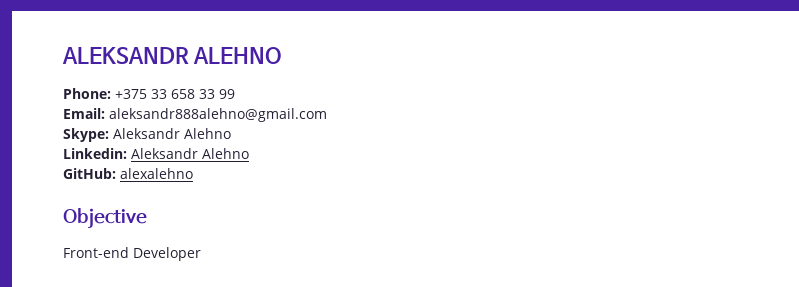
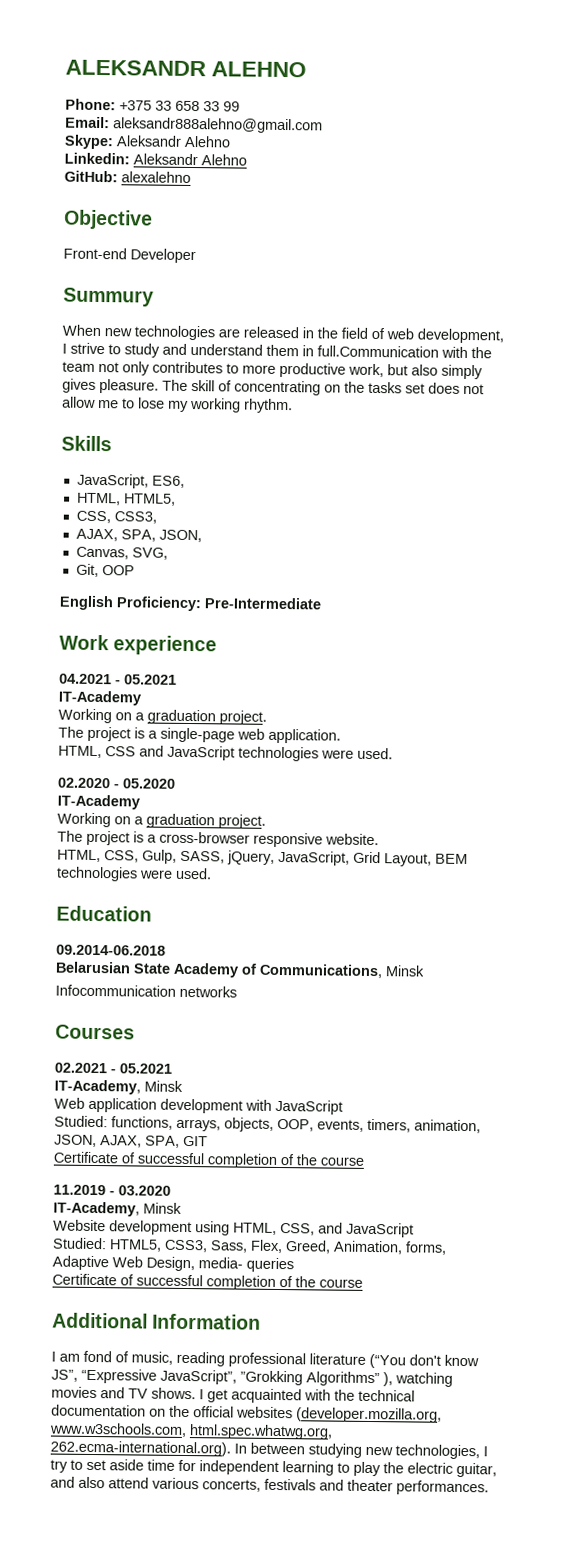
+ Summury
+ When new technologies are released in the field of web development, I strive to study and understand them in full.Communication with the team not only contributes to more productive work, but also simply gives pleasure. The skill of concentrating on the tasks set does not allow me to lose my working rhythm.
+ Skills
+ JavaScript, ES6,
+ HTML, HTML5,
+ CSS, CSS3,
+ AJAX, SPA, JSON,
+ Canvas, SVG,
+ Git, OOP
+ English Proficiency: Pre-Intermediate
+ Work experience
+ 04.2021 - 05.2021
+ IT-Academy
+ Working on a graduation project.
+ The project is a single-page web application.
+ HTML, CSS and JavaScript technologies were used.
+ 02.2020 - 05.2020
+ IT-Academy
+ Working on a graduation project.
+ The project is a cross-browser responsive website.
+ HTML, CSS, Gulp, SASS, jQuery, JavaScript, Grid Layout, BEM technologies were used.
+ Education
+ 09.2014-06.2018
+ Belarusian State Academy of Communications, Minsk
+ Infocommunication networks
+ Courses
+ 02.2021 - 05.2021
+ IT-Academy, Minsk
+ Web application development with JavaScript
+ Studied: functions, arrays, objects, OOP, events, timers, animation, JSON, AJAX, SPA, GIT
+ Certificate of successful completion of the course
+ 11.2019 - 03.2020
+ IT-Academy, Minsk
+ Website development using HTML, CSS, and JavaScript
+ Studied: HTML5, CSS3, Sass, Flex, Greed, Animation, forms, Adaptive Web Design, media- queries
+ Certificate of successful completion of the course
+ Additional Information
+ I am fond of music, reading professional literature (“You don't know JS”, “Expressive JavaScript”, ”Grokking Algorithms” ), watching movies and TV shows. I get acquainted with the technical documentation on the official websites (developer.mozilla.org, www.w3schools.com, html.spec.whatwg.org, 262.ecma-international.org). In between studying new technologies, I try to set aside time for independent learning to play the electric guitar, and also attend various concerts, festivals and theater performances.

